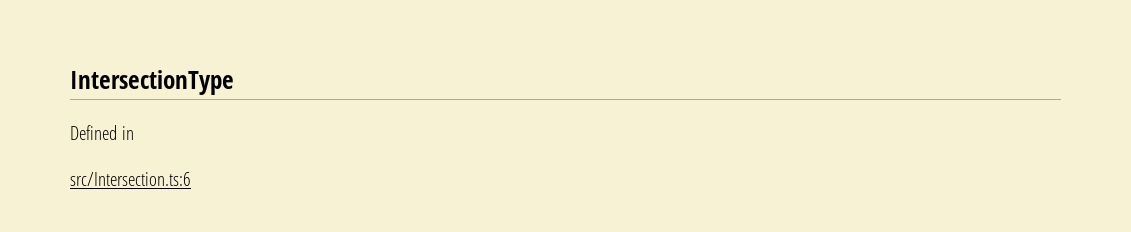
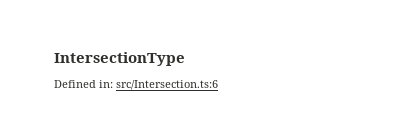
- Defined in
- src/Intersection.ts:6
+ Defined in: src/Intersection.ts:6

